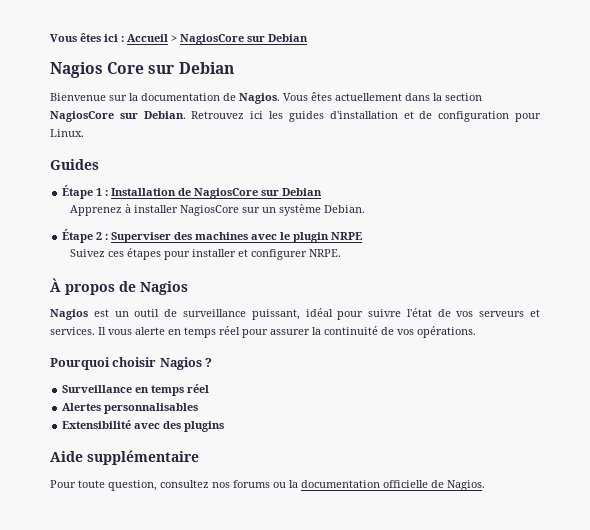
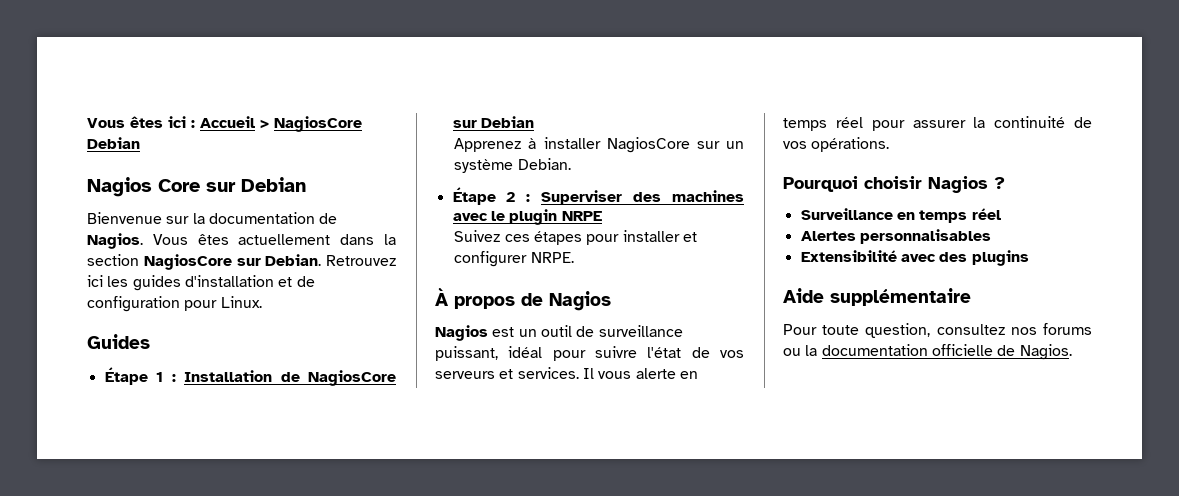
- Vous êtes ici : Accueil > NagiosCore sur Debian
+ Vous êtes ici : Accueil > NagiosCore Debian

